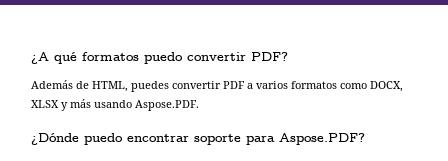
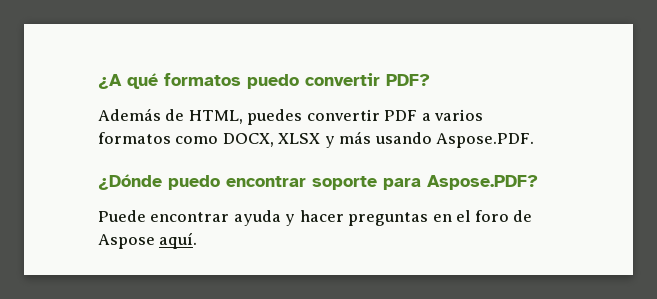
+ Puede encontrar ayuda y hacer preguntas en el foro de Aspose aquí.

